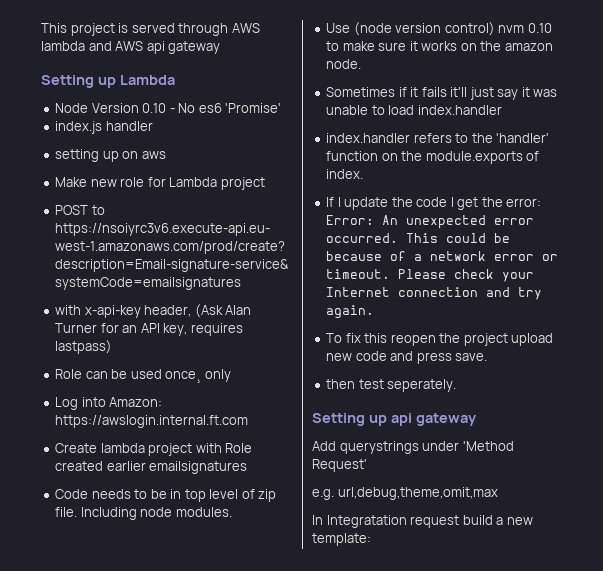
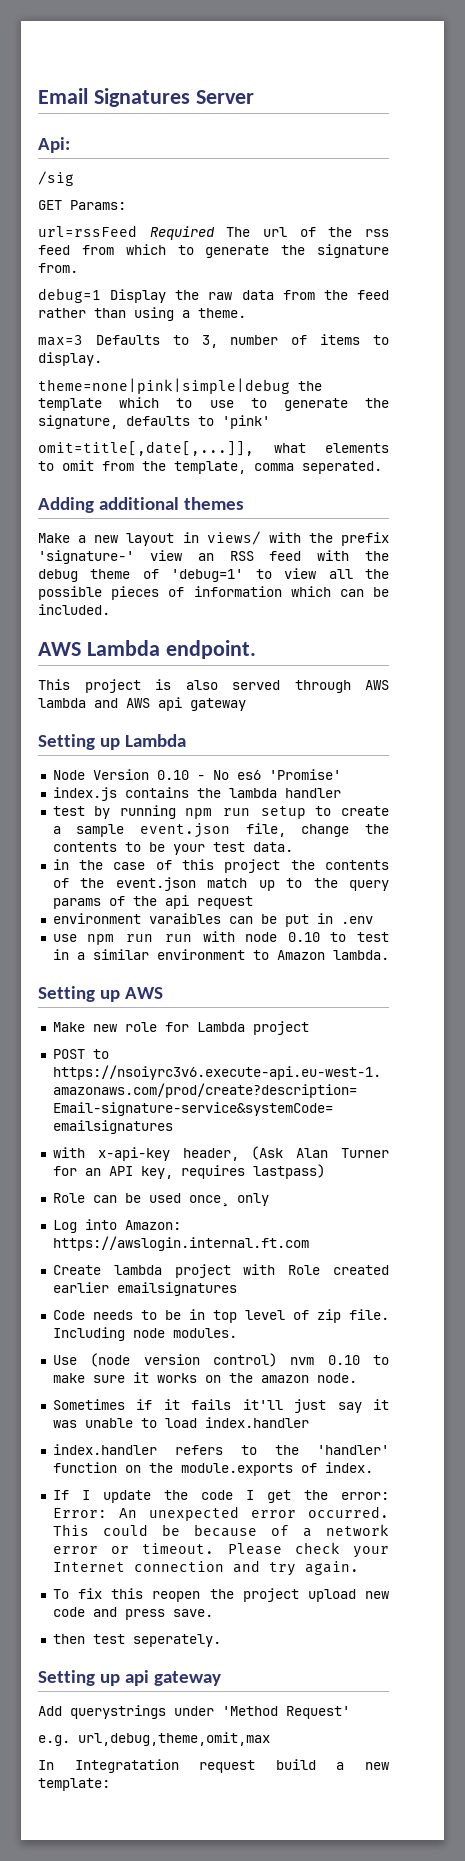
+ Email Signatures Server
+ Api:
+ /sig
+ GET Params:
+ url=rssFeed Required The url of the rss feed from which to generate the signature from.
+ debug=1 Display the raw data from the feed rather than using a theme.
+ max=3 Defaults to 3, number of items to display.
+ theme=none|pink|simple|debug the template which to use to generate the signature, defaults to 'pink'
+ omit=title[,date[,...]], what elements to omit from the template, comma seperated.
+ Adding additional themes
+ Make a new layout in views/ with the prefix 'signature-' view an RSS feed with the debug theme of 'debug=1' to view all the possible pieces of information which can be included.
+ AWS Lambda endpoint.
- This project is served through AWS lambda and AWS api gateway
+ This project is also served through AWS lambda and AWS api gateway
- index.js handler
- setting up on aws
+ index.js contains the lambda handler
+ test by running npm run setup to create a sample event.json file, change the contents to be your test data.
+ in the case of this project the contents of the event.json match up to the query params of the api request
+ environment varaibles can be put in .env
+ use npm run run with node 0.10 to test in a similar environment to Amazon lambda.
+ Setting up AWS

